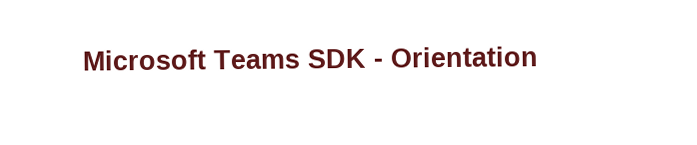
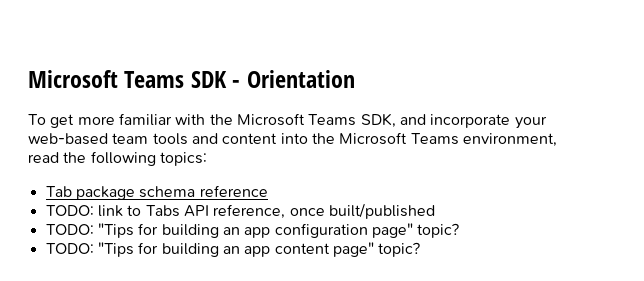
+ To get more familiar with the Microsoft Teams SDK, and incorporate your web-based team tools and content into the Microsoft Teams environment, read the following topics:
+ Tab package schema reference
+ TODO: link to Tabs API reference, once built/published
+ TODO: "Tips for building an app configuration page" topic?
+ TODO: "Tips for building an app content page" topic?

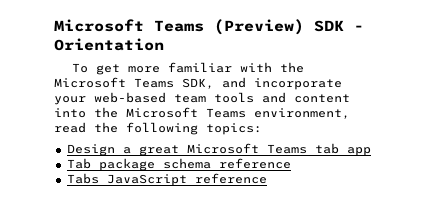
- Microsoft Teams SDK - Orientation
+ Microsoft Teams (Preview) SDK - Orientation
+ Design a great Microsoft Teams tab app
  Tab package schema reference
- TODO: link to Tabs API reference, once built/published
- TODO: "Tips for building an app configuration page" topic?
- TODO: "Tips for building an app content page" topic?
+ Tabs JavaScript reference

